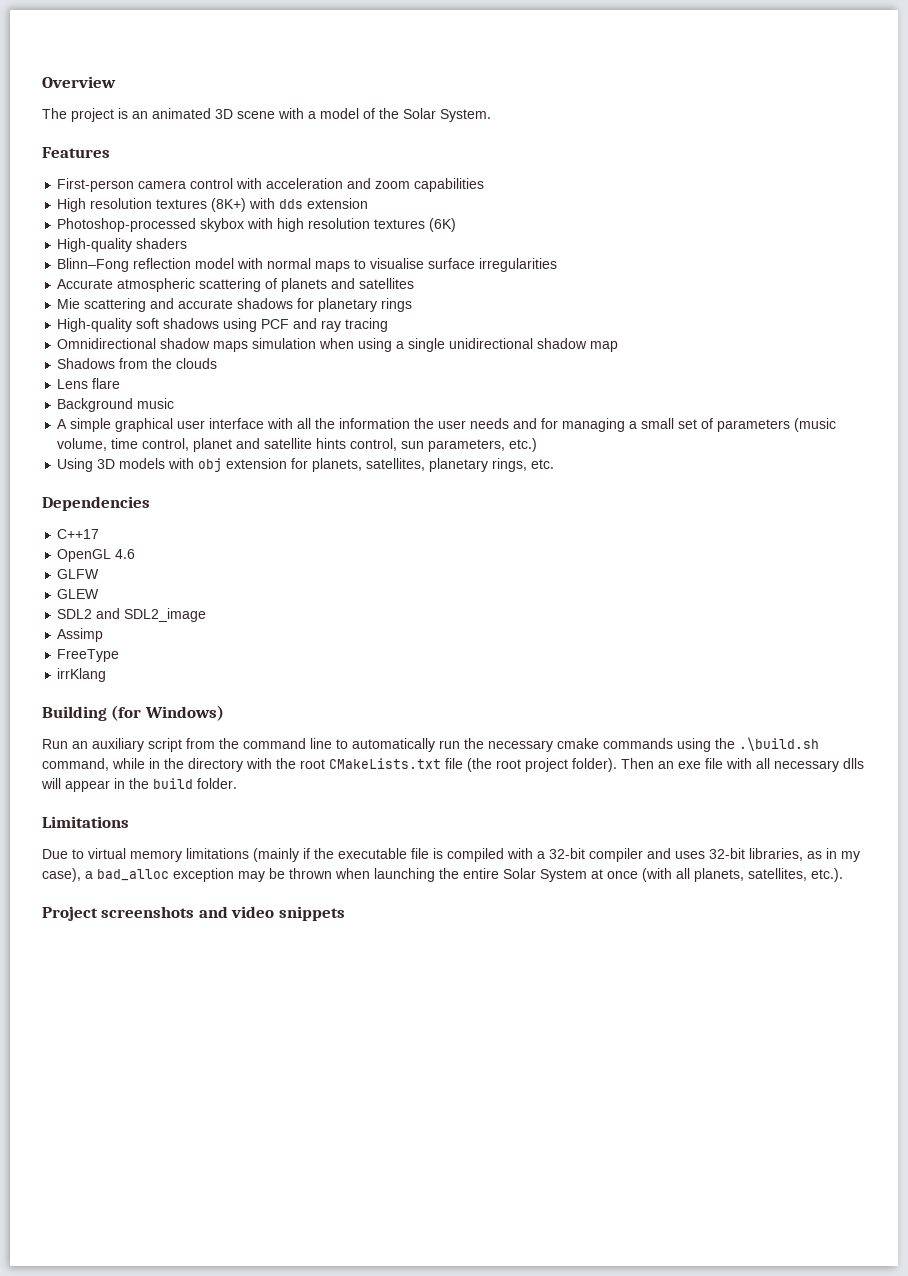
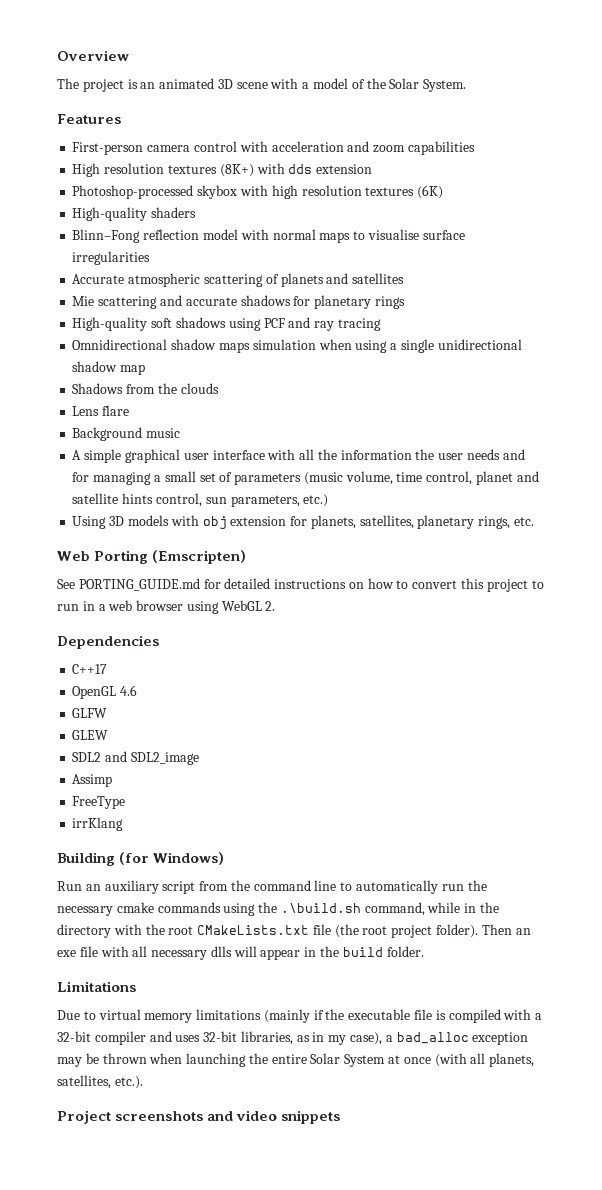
+ Web Porting (Emscripten)
+ See PORTING_GUIDE.md for detailed instructions on how to convert this project to run in a web browser using WebGL 2.

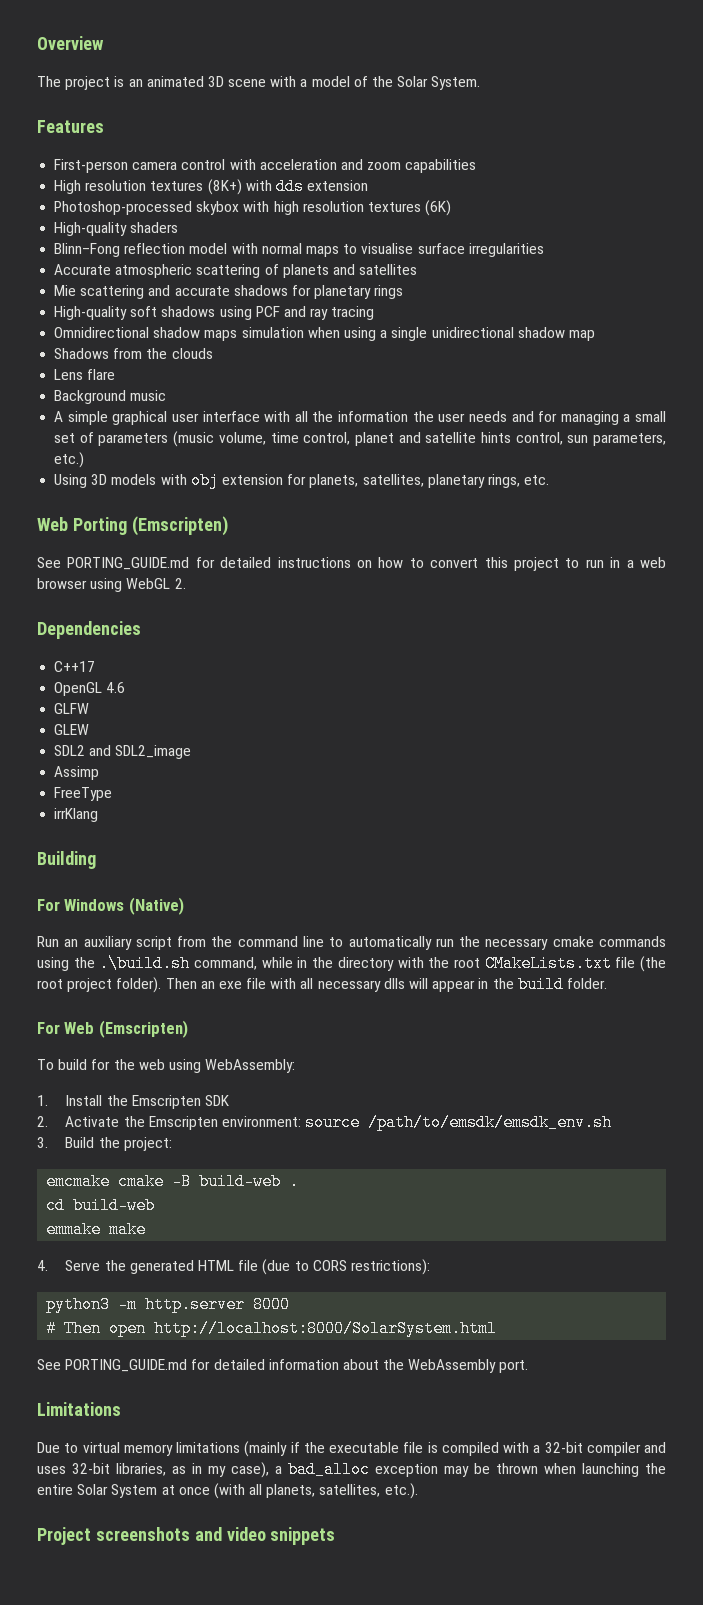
- Building (for Windows)
+ Building
+ For Windows (Native)
+ For Web (Emscripten)
+ To build for the web using WebAssembly:
+ 1. Install the Emscripten SDK
+ 2. Activate the Emscripten environment: source /path/to/emsdk/emsdk_env.sh
+ 3. Build the project:
+ emcmake cmake -B build-web .
+ cd build-web
+ emmake make
+ 4. Serve the generated HTML file (due to CORS restrictions):
+ python3 -m http.server 8000
+ # Then open http://localhost:8000/SolarSystem.html
+ See PORTING_GUIDE.md for detailed information about the WebAssembly port.

